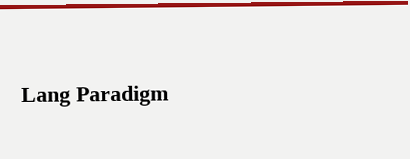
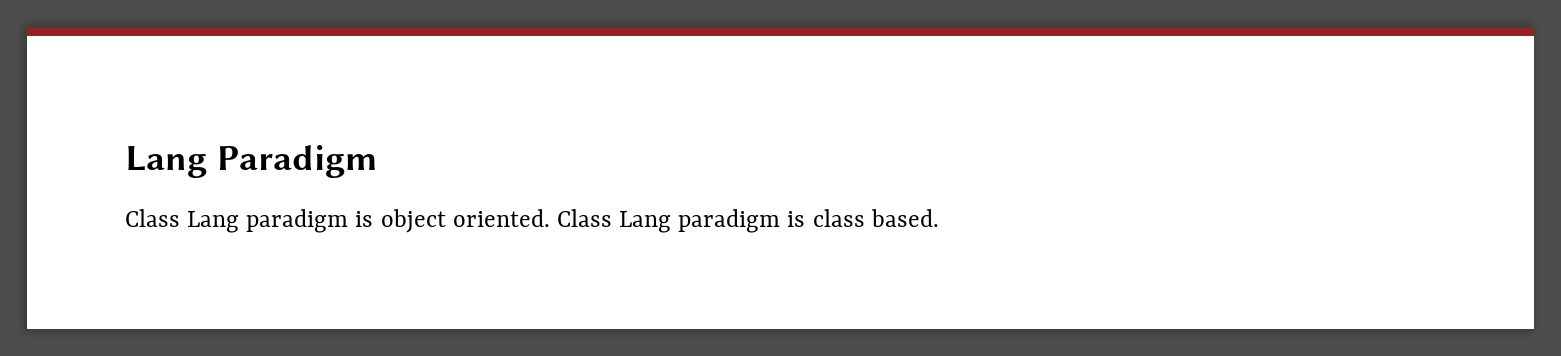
+ Class Lang paradigm is object oriented. Class Lang paradigm is class based.

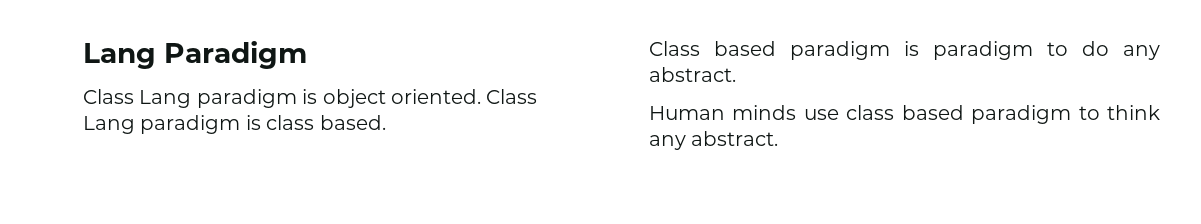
+ Class based paradigm is paradigm to do any abstract.
+ Human minds use class based paradigm to think any abstract.

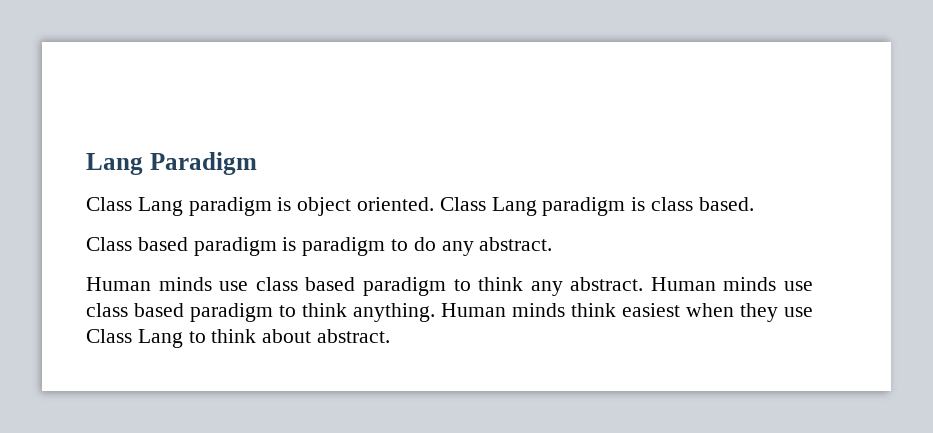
+ Human minds use class based paradigm to think anything. Human minds think easiest when they use Class Lang to think about abstract.

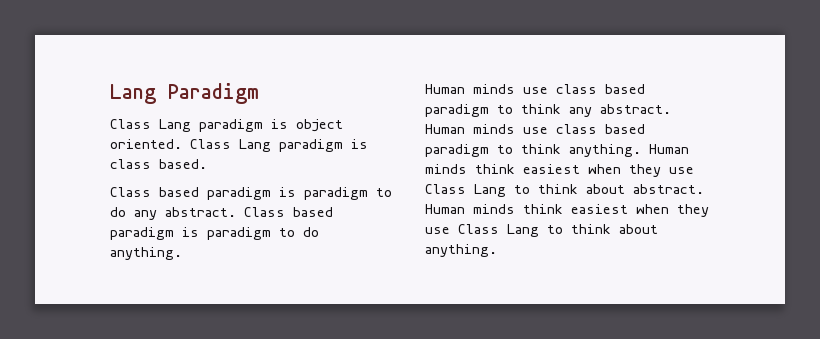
+ Class based paradigm is paradigm to do anything.
+ Human minds think easiest when they use Class Lang to think about anything.

